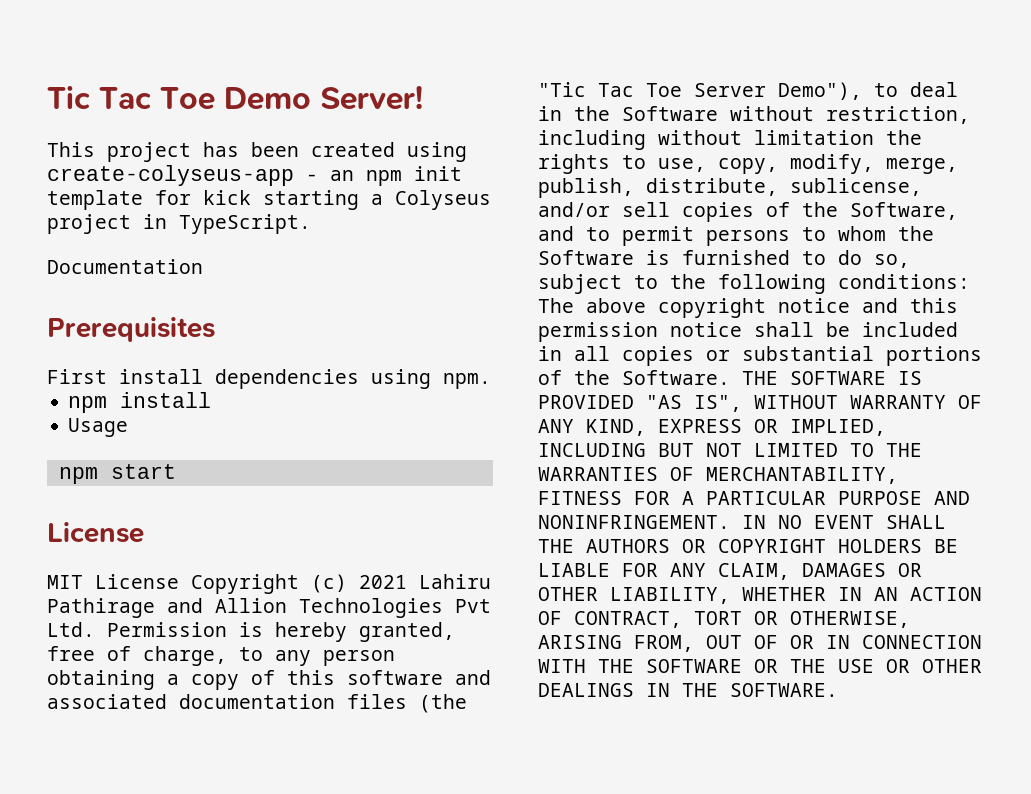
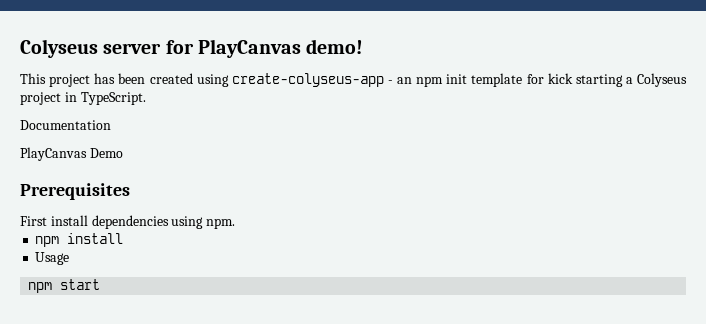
- Tic Tac Toe Demo Server!
+ Colyseus server for PlayCanvas demo!
+ PlayCanvas Demo
  npm start
- License
- MIT License Copyright (c) 2021 Lahiru Pathirage and Allion Technologies Pvt Ltd. Permission is hereby granted, free of charge, to any person obtaining a copy of this software and associated documentation files (the "Tic Tac Toe Server Demo"), to deal in the Software without restriction, including without limitation the rights to use, copy, modify, merge, publish, distribute, sublicense, and/or sell copies of the Software, and to permit persons to whom the Software is furnished to do so, subject to the following conditions: The above copyright notice and this permission notice shall be included in all copies or substantial portions of the Software. THE SOFTWARE IS PROVIDED "AS IS", WITHOUT WARRANTY OF ANY KIND, EXPRESS OR IMPLIED, INCLUDING BUT NOT LIMITED TO THE WARRANTIES OF MERCHANTABILITY, FITNESS FOR A PARTICULAR PURPOSE AND NONINFRINGEMENT. IN NO EVENT SHALL THE AUTHORS OR COPYRIGHT HOLDERS BE LIABLE FOR ANY CLAIM, DAMAGES OR OTHER LIABILITY, WHETHER IN AN ACTION OF CONTRACT, TORT OR OTHERWISE, ARISING FROM, OUT OF OR IN CONNECTION WITH THE SOFTWARE OR THE USE OR OTHER DEALINGS IN THE SOFTWARE.

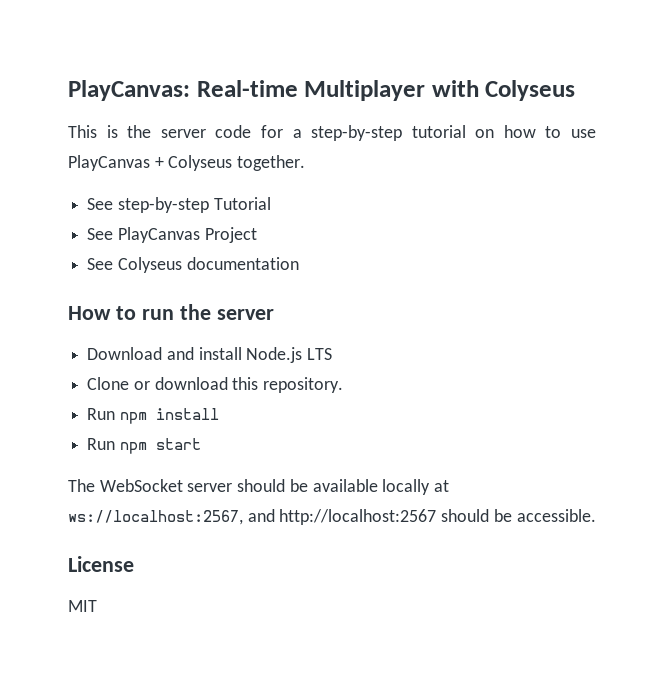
- Colyseus server for PlayCanvas demo!
- This project has been created using create-colyseus-app - an npm init template for kick starting a Colyseus project in TypeScript.
- Documentation
- PlayCanvas Demo
- Prerequisites
- First install dependencies using npm.
- npm install
+ PlayCanvas: Real-time Multiplayer with Colyseus
+ This is the server code for a step-by-step tutorial on how to use PlayCanvas + Colyseus together.
+ See step-by-step Tutorial
+ See PlayCanvas Project
+ See Colyseus documentation
+ How to run the server
+ Download and install Node.js LTS
+ Clone or download this repository.
+ Run npm install
- Usage
- npm start
+ Run npm start
+ The WebSocket server should be available locally at ws://localhost:2567, and http://localhost:2567 should be accessible.
+ License
+ MIT

